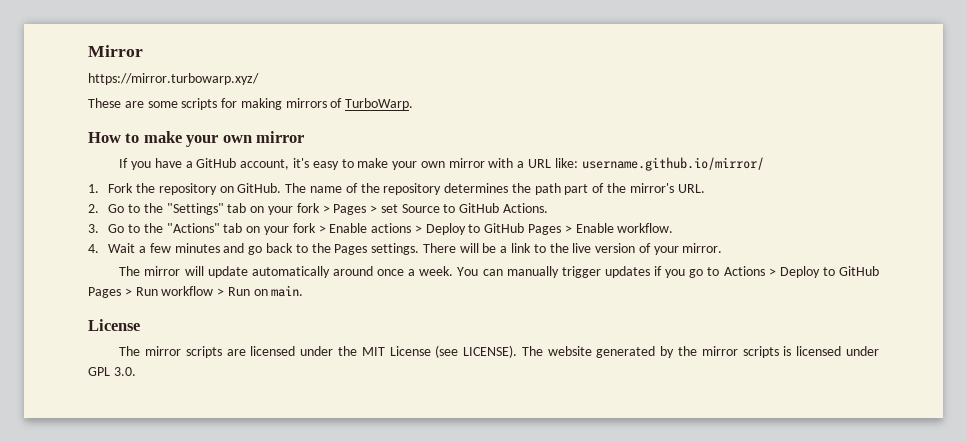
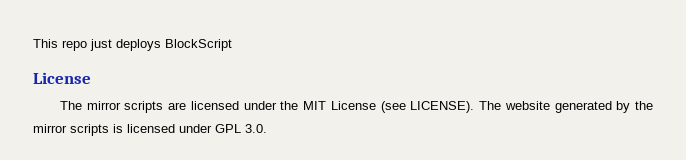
- Mirror
- https://mirror.turbowarp.xyz/
- These are some scripts for making mirrors of TurboWarp.
- How to make your own mirror
- If you have a GitHub account, it's easy to make your own mirror with a URL like: username.github.io/mirror/
- 1. Fork the repository on GitHub. The name of the repository determines the path part of the mirror's URL.
- 2. Go to the "Settings" tab on your fork > Pages > set Source to GitHub Actions.
- 3. Go to the "Actions" tab on your fork > Enable actions > Deploy to GitHub Pages > Enable workflow.
- 4. Wait a few minutes and go back to the Pages settings. There will be a link to the live version of your mirror.
- The mirror will update automatically around once a week. You can manually trigger updates if you go to Actions > Deploy to GitHub Pages > Run workflow > Run on main.
+ This repo just deploys BlockScript

